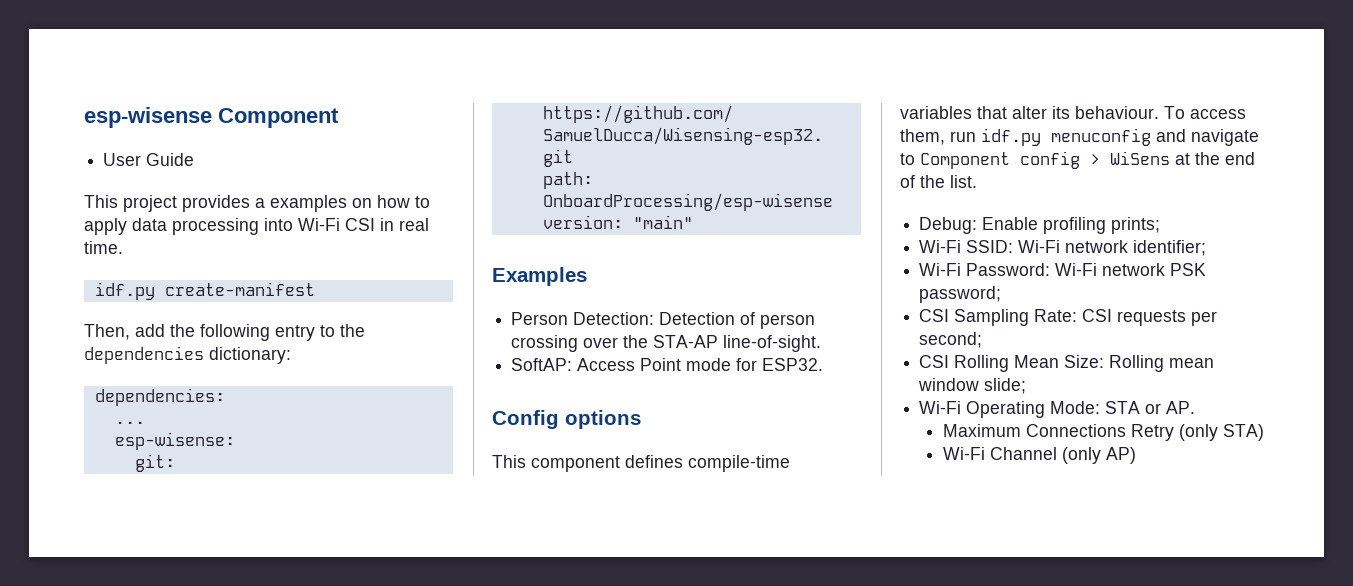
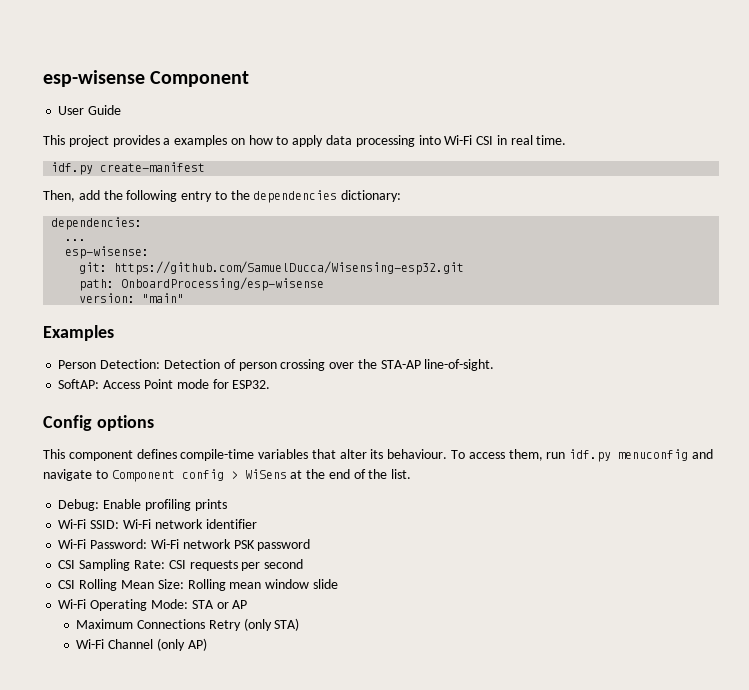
- Debug: Enable profiling prints;
+ Debug: Enable profiling prints
- Wi-Fi SSID: Wi-Fi network identifier;
+ Wi-Fi SSID: Wi-Fi network identifier
- Wi-Fi Password: Wi-Fi network PSK password;
+ Wi-Fi Password: Wi-Fi network PSK password
- CSI Sampling Rate: CSI requests per second;
+ CSI Sampling Rate: CSI requests per second
- CSI Rolling Mean Size: Rolling mean window slide;
+ CSI Rolling Mean Size: Rolling mean window slide
- Wi-Fi Operating Mode: STA or AP.
+ Wi-Fi Operating Mode: STA or AP

